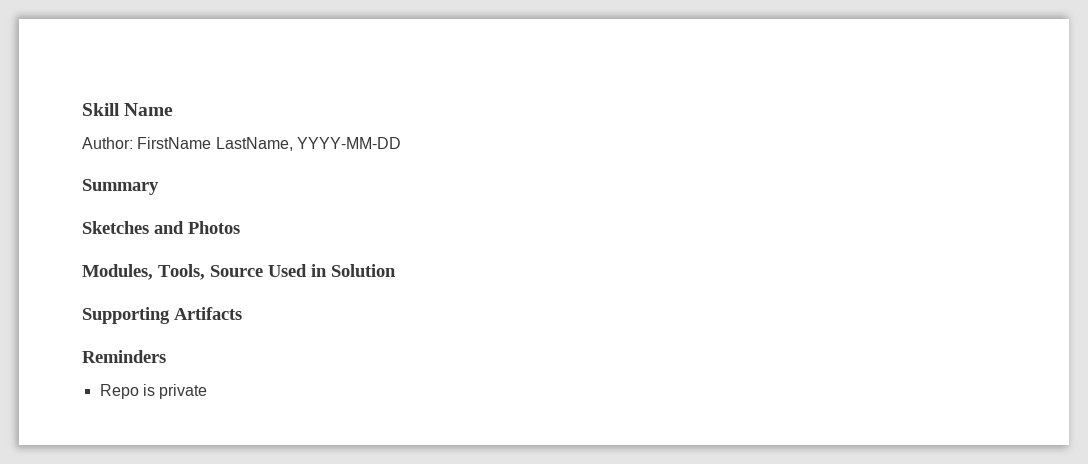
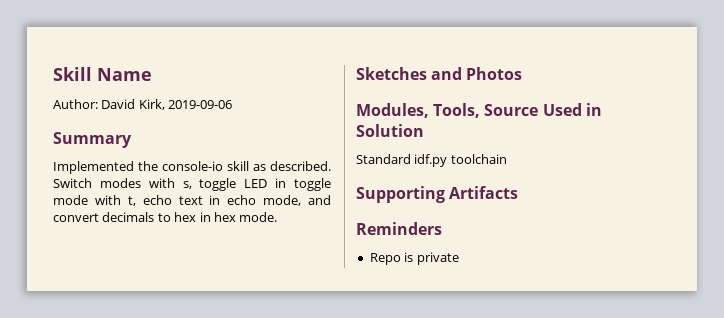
- Author: FirstName LastName, YYYY-MM-DD
+ Author: David Kirk, 2019-09-06
  Summary
+ Implemented the console-io skill as described. Switch modes with s, toggle LED in toggle mode with t, echo text in echo mode, and convert decimals to hex in hex mode.
+ Standard idf.py toolchain

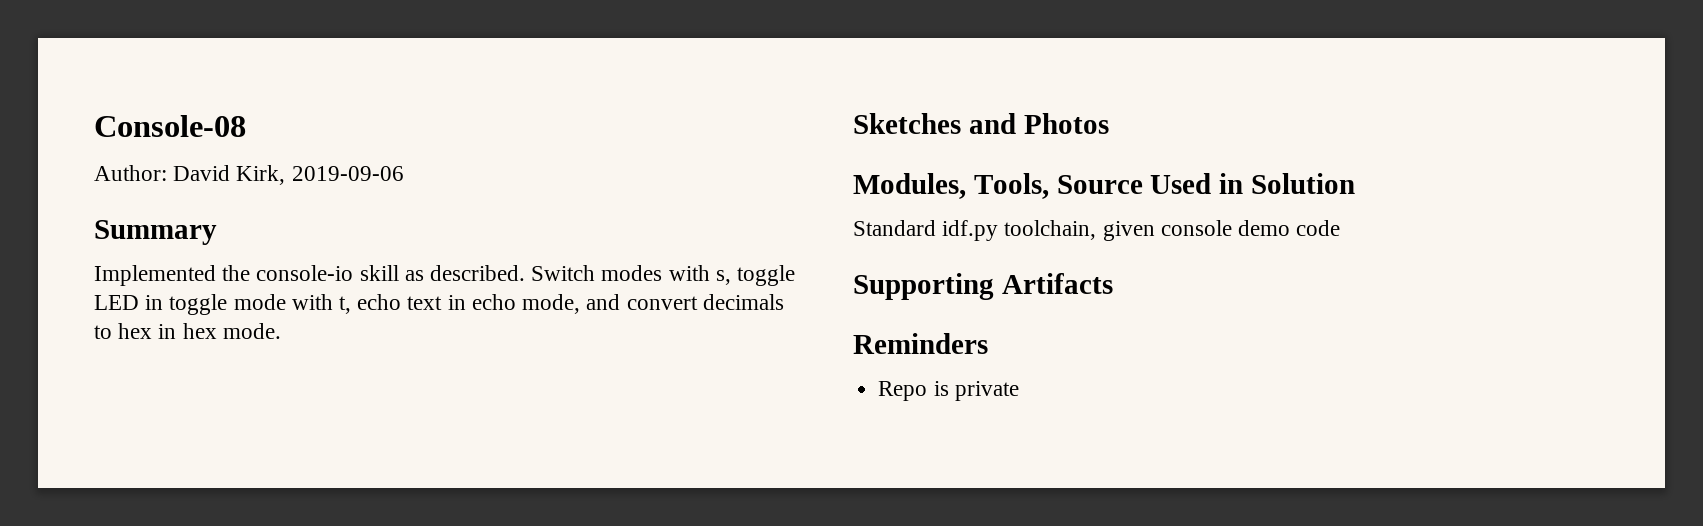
- Skill Name
+ Console-08
- Standard idf.py toolchain
+ Standard idf.py toolchain, given console demo code

